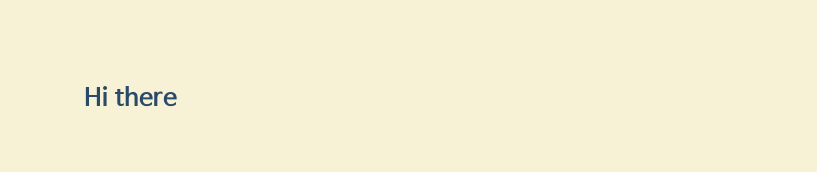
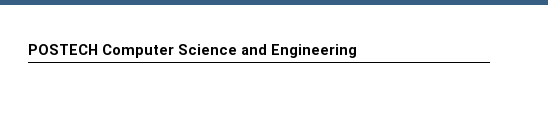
- Hi there
+ POSTECH Computer Science and Engineering

